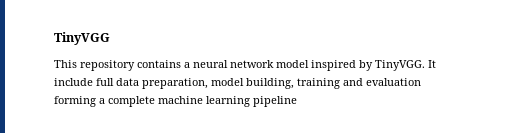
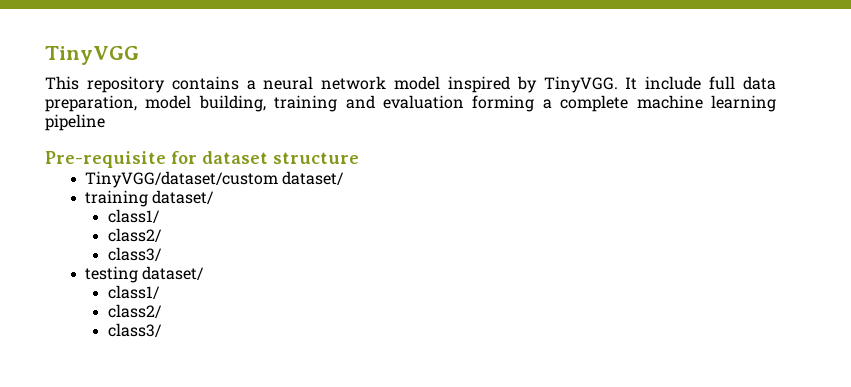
+ Pre-requisite for dataset structure
+ TinyVGG/dataset/custom dataset/
+ training dataset/
+ class1/
+ class2/
+ class3/
+ testing dataset/
+ class1/
+ class2/
+ class3/

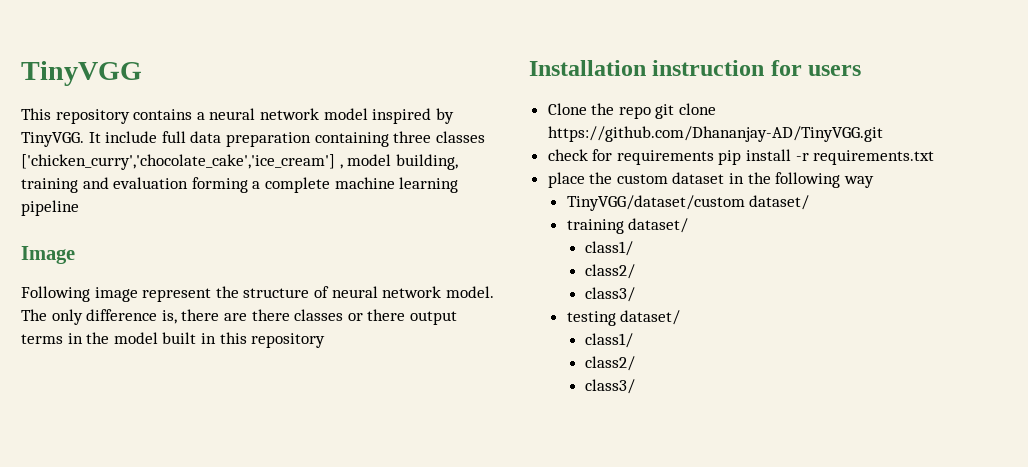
- It include full data preparation, model building, training and evaluation forming a complete machine learning pipeline
+ It include full data preparation containing three classes ['chicken_curry','chocolate_cake','ice_cream'] , model building, training and evaluation forming a complete machine learning pipeline
- Pre-requisite for dataset structure
+ Image
+ Following image represent the structure of neural network model. The only difference is, there are there classes or there output terms in the model built in this repository
+ Installation instruction for users
+ Clone the repo git clone https://github.com/Dhananjay-AD/TinyVGG.git
+ check for requirements pip install -r requirements.txt
+ place the custom dataset in the following way

